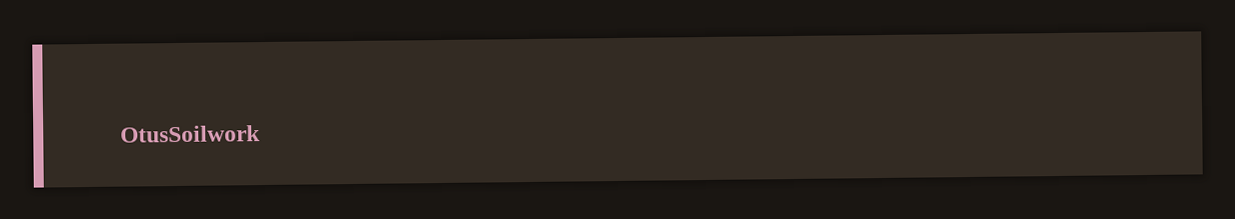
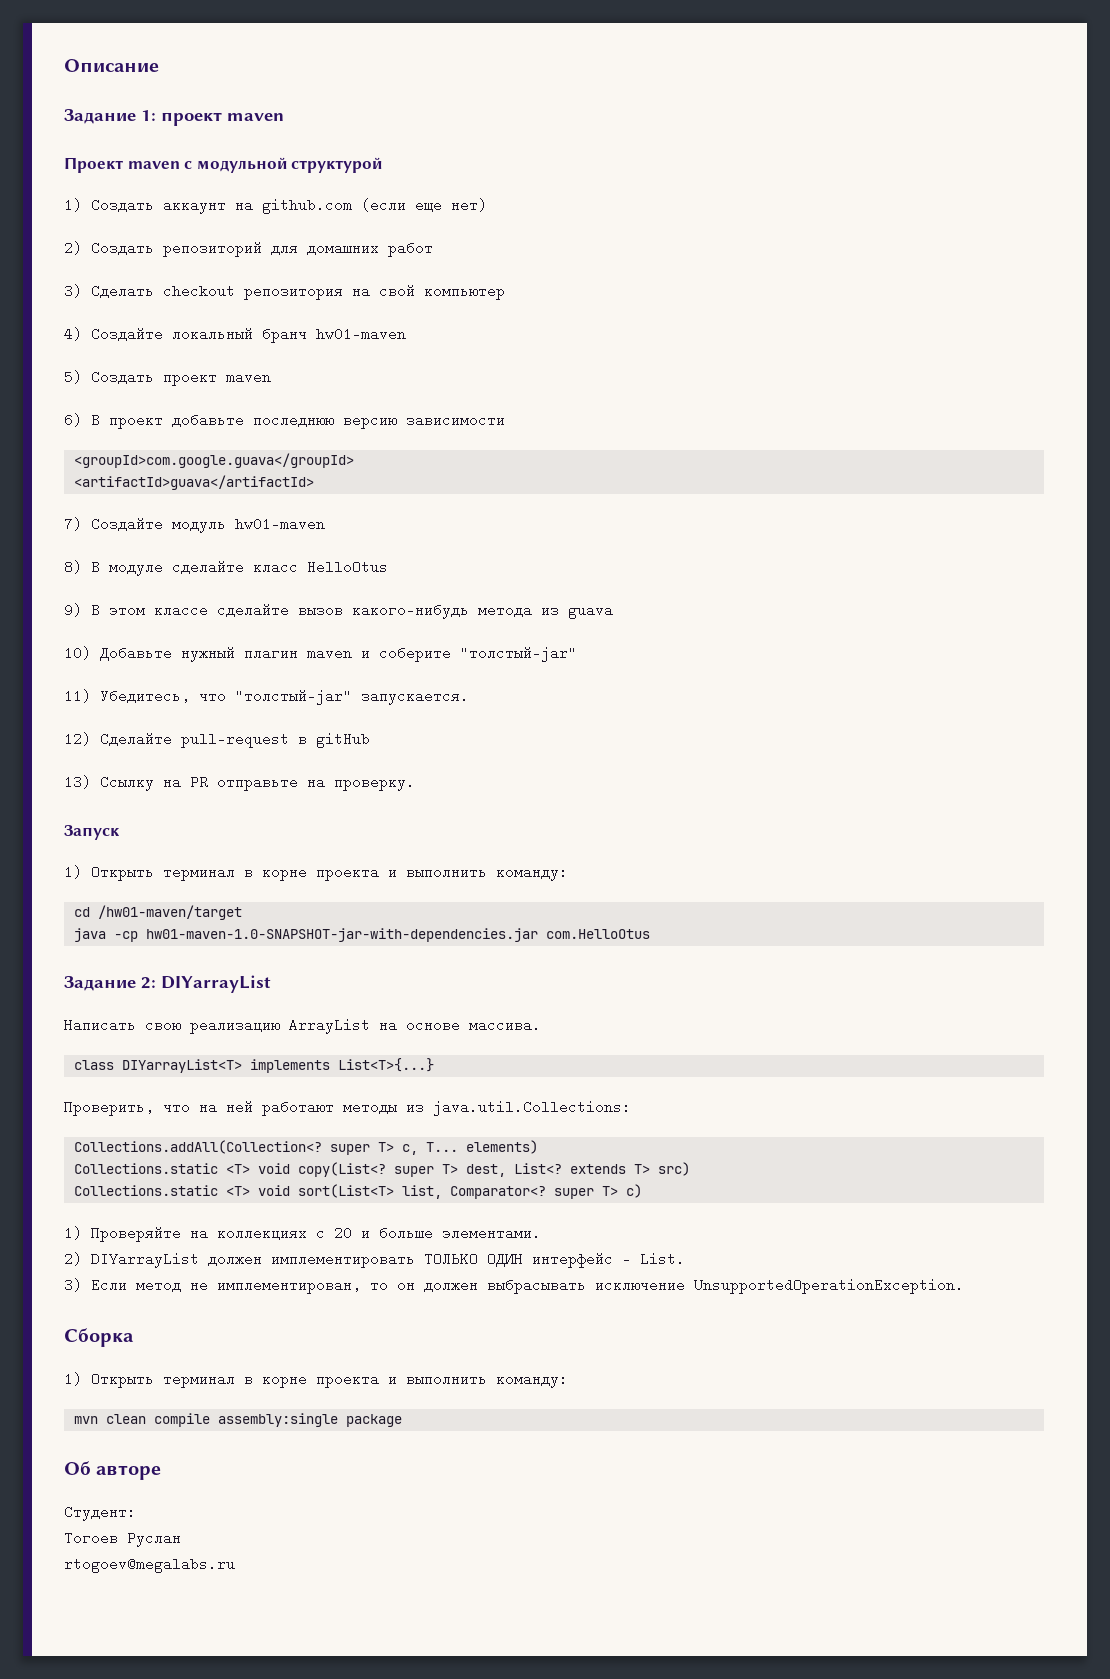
- OtusSoilwork
+ Описание
+ Задание 1: проект maven
+ Проект maven с модульной структурой
+ 1) Создать аккаунт на github.com (если еще нет)
+ 2) Создать репозиторий для домашних работ
+ 3) Сделать checkout репозитория на свой компьютер
+ 4) Создайте локальный бранч hw01-maven
+ 5) Создать проект maven
+ 6) В проект добавьте последнюю версию зависимости
+ <groupId>com.google.guava</groupId>
+ <artifactId>guava</artifactId>
+ 7) Создайте модуль hw01-maven
+ 8) В модуле сделайте класс HelloOtus
+ 9) В этом классе сделайте вызов какого-нибудь метода из guava
+ 10) Добавьте нужный плагин maven и соберите "толстый-jar"
+ 11) Убедитесь, что "толстый-jar" запускается.
+ 12) Сделайте pull-request в gitHub
+ 13) Ссылку на PR отправьте на проверку.
+ Запуск
+ 1) Открыть терминал в корне проекта и выполнить команду:
+ cd /hw01-maven/target
+ java -cp hw01-maven-1.0-SNAPSHOT-jar-with-dependencies.jar com.HelloOtus
+ Задание 2: DIYarrayList
+ Написать свою реализацию ArrayList на основе массива.
+ class DIYarrayList<T> implements List<T>{...}
+ Проверить, что на ней работают методы из java.util.Collections:
+ Collections.addAll(Collection<? super T> c, T... elements)
+ Collections.static <T> void copy(List<? super T> dest, List<? extends T> src)
+ Collections.static <T> void sort(List<T> list, Comparator<? super T> c)
+ 1) Проверяйте на коллекциях с 20 и больше элементами.
+ 2) DIYarrayList должен имплементировать ТОЛЬКО ОДИН интерфейс - List.
+ 3) Если метод не имплементирован, то он должен выбрасывать исключение UnsupportedOperationException.
+ Сборка
+ 1) Открыть терминал в корне проекта и выполнить команду:
+ mvn clean compile assembly:single package
+ Об авторе
+ Студент:
+ Тогоев Руслан
+ rtogoev@megalabs.ru

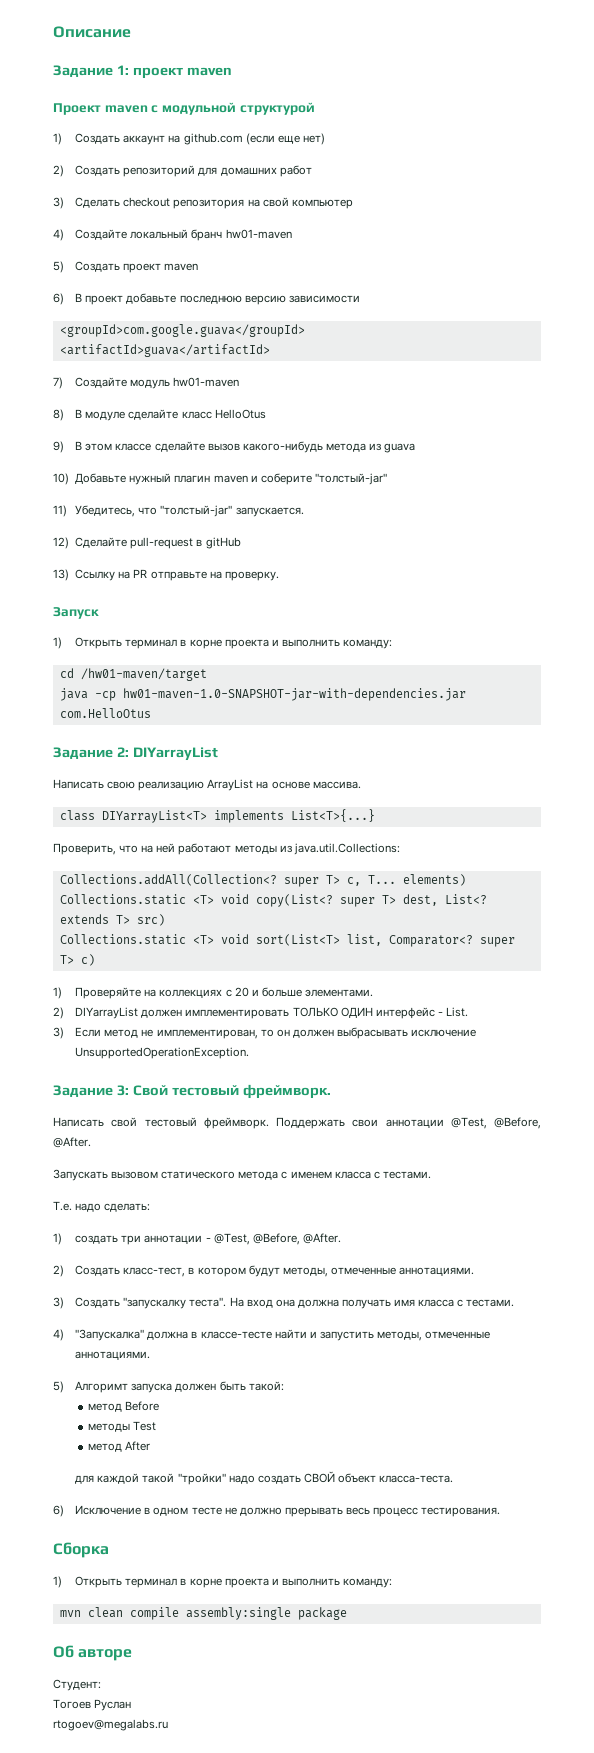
+ Задание 3: Свой тестовый фреймворк.
+ Написать свой тестовый фреймворк. Поддержать свои аннотации @Test, @Before, @After.
+ Запускать вызовом статического метода с именем класса с тестами.
+ Т.е. надо сделать:
+ 1) создать три аннотации - @Test, @Before, @After.
+ 2) Создать класс-тест, в котором будут методы, отмеченные аннотациями.
+ 3) Создать "запускалку теста". На вход она должна получать имя класса с тестами.
+ 4) "Запускалка" должна в классе-тесте найти и запустить методы, отмеченные аннотациями.
+ 5) Алгоримт запуска должен быть такой:
+ метод Before
+ методы Test
+ метод After
+ для каждой такой "тройки" надо создать СВОЙ объект класса-теста.
+ 6) Исключение в одном тесте не должно прерывать весь процесс тестирования.

